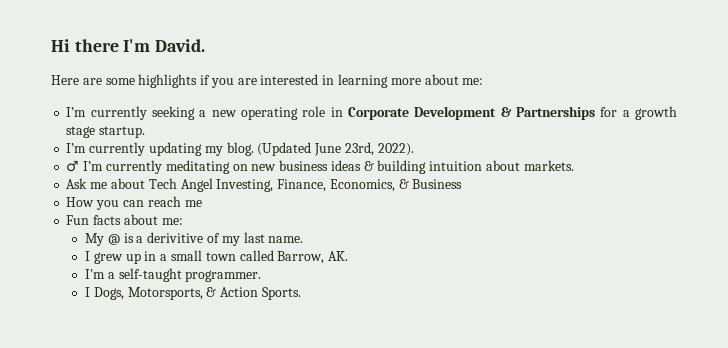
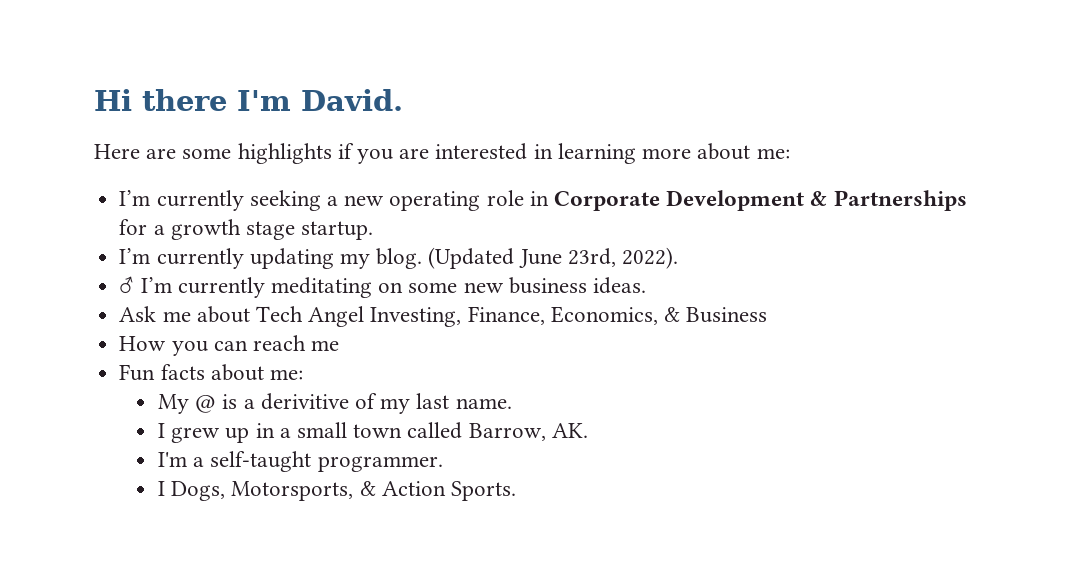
- ♂ I’m currently meditating on new business ideas & building intuition about markets.
+ ♂ I’m currently meditating on some new business ideas.

